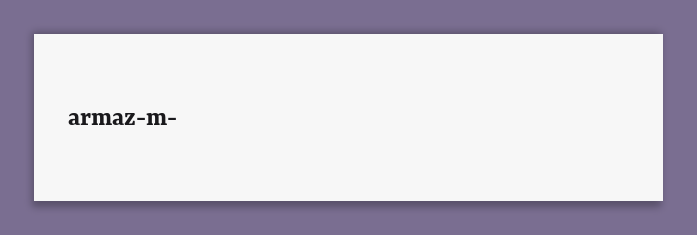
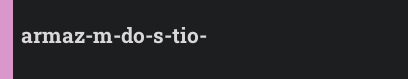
- armaz-m-
+ armaz-m-do-s-tio-

